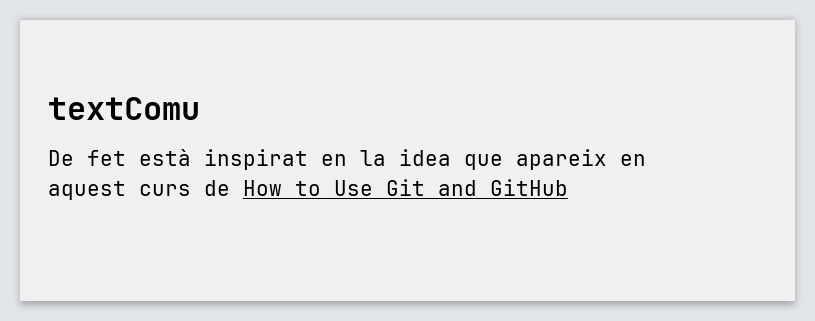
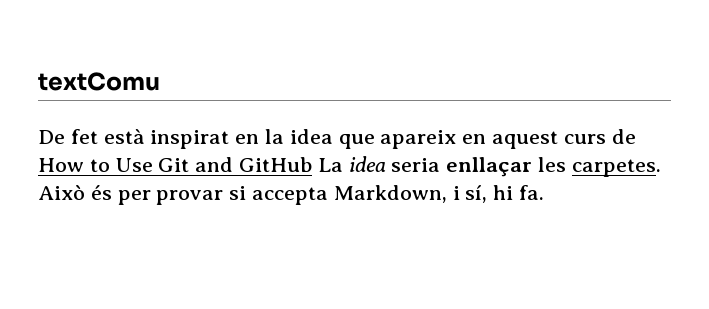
- De fet està inspirat en la idea que apareix en aquest curs de How to Use Git and GitHub
+ De fet està inspirat en la idea que apareix en aquest curs de How to Use Git and GitHub La idea seria enllaçar les carpetes. Això és per provar si accepta Markdown, i sí, hi fa.

